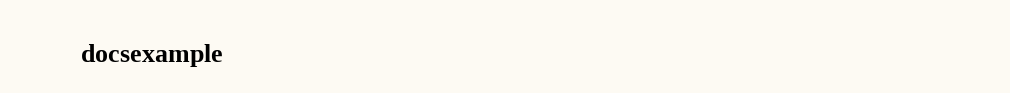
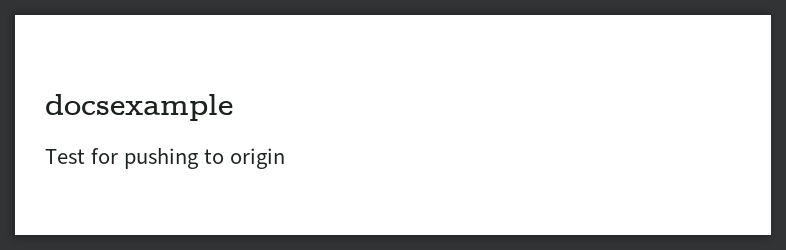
+ Test for pushing to origin

